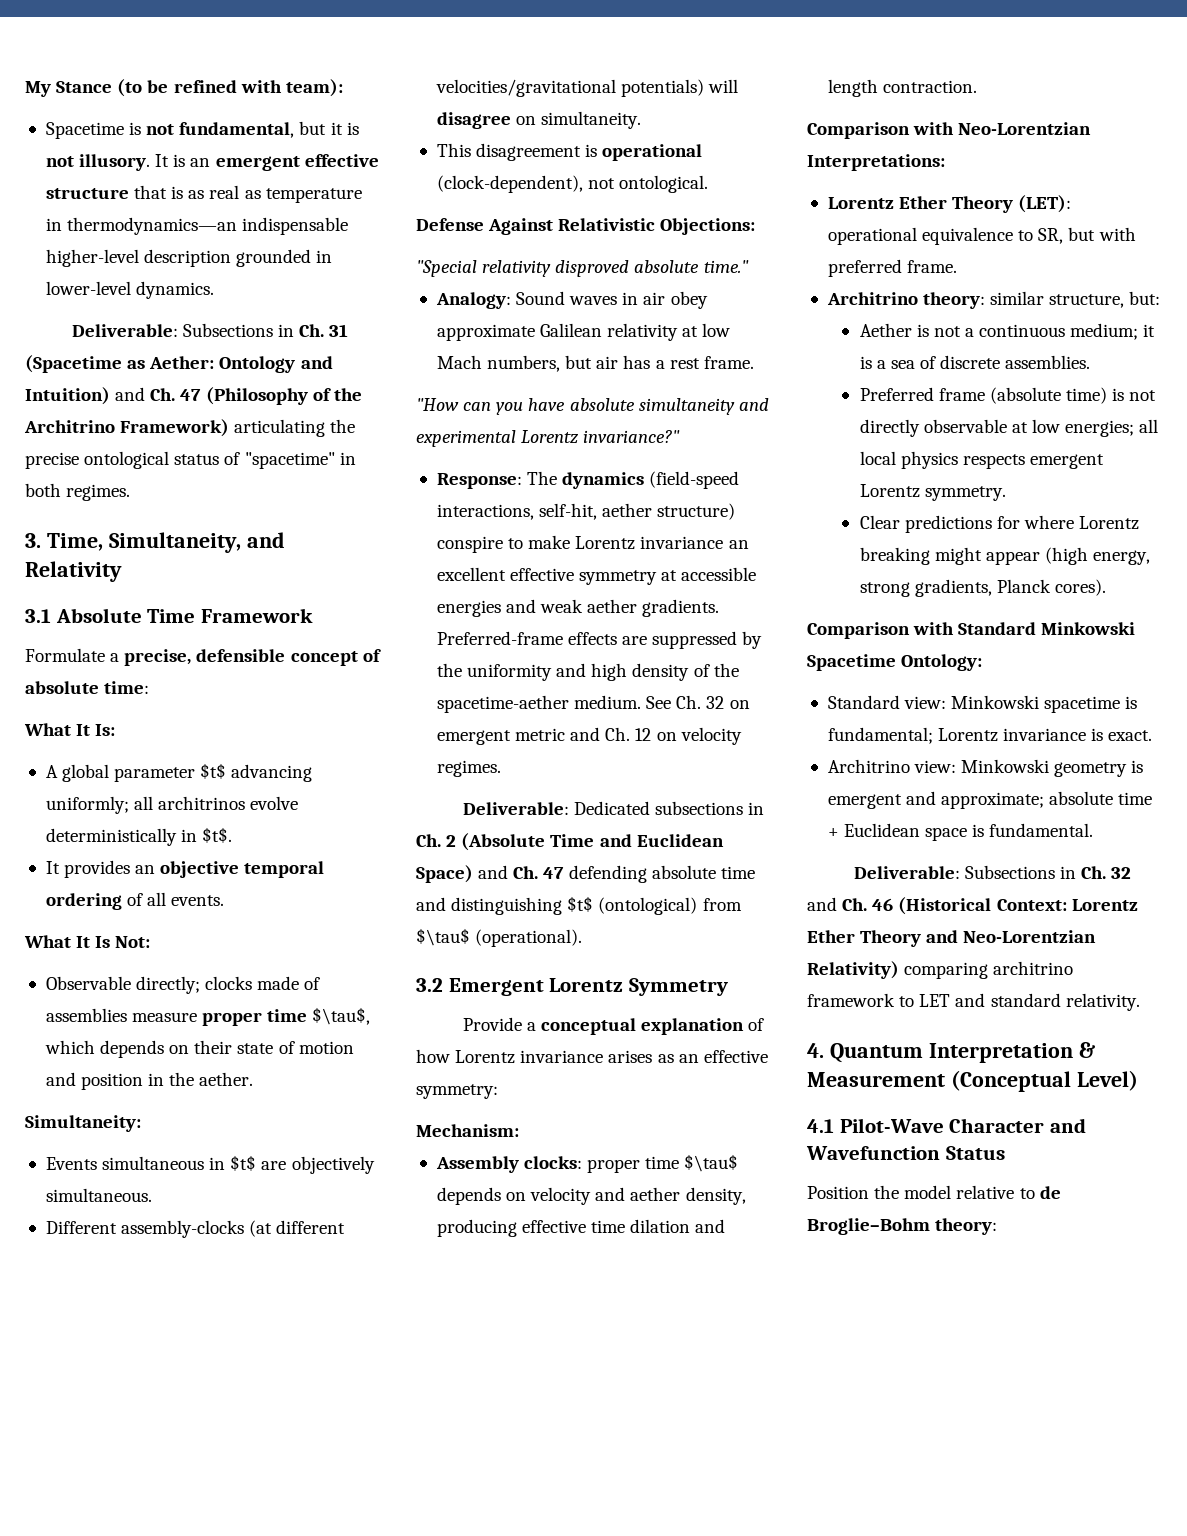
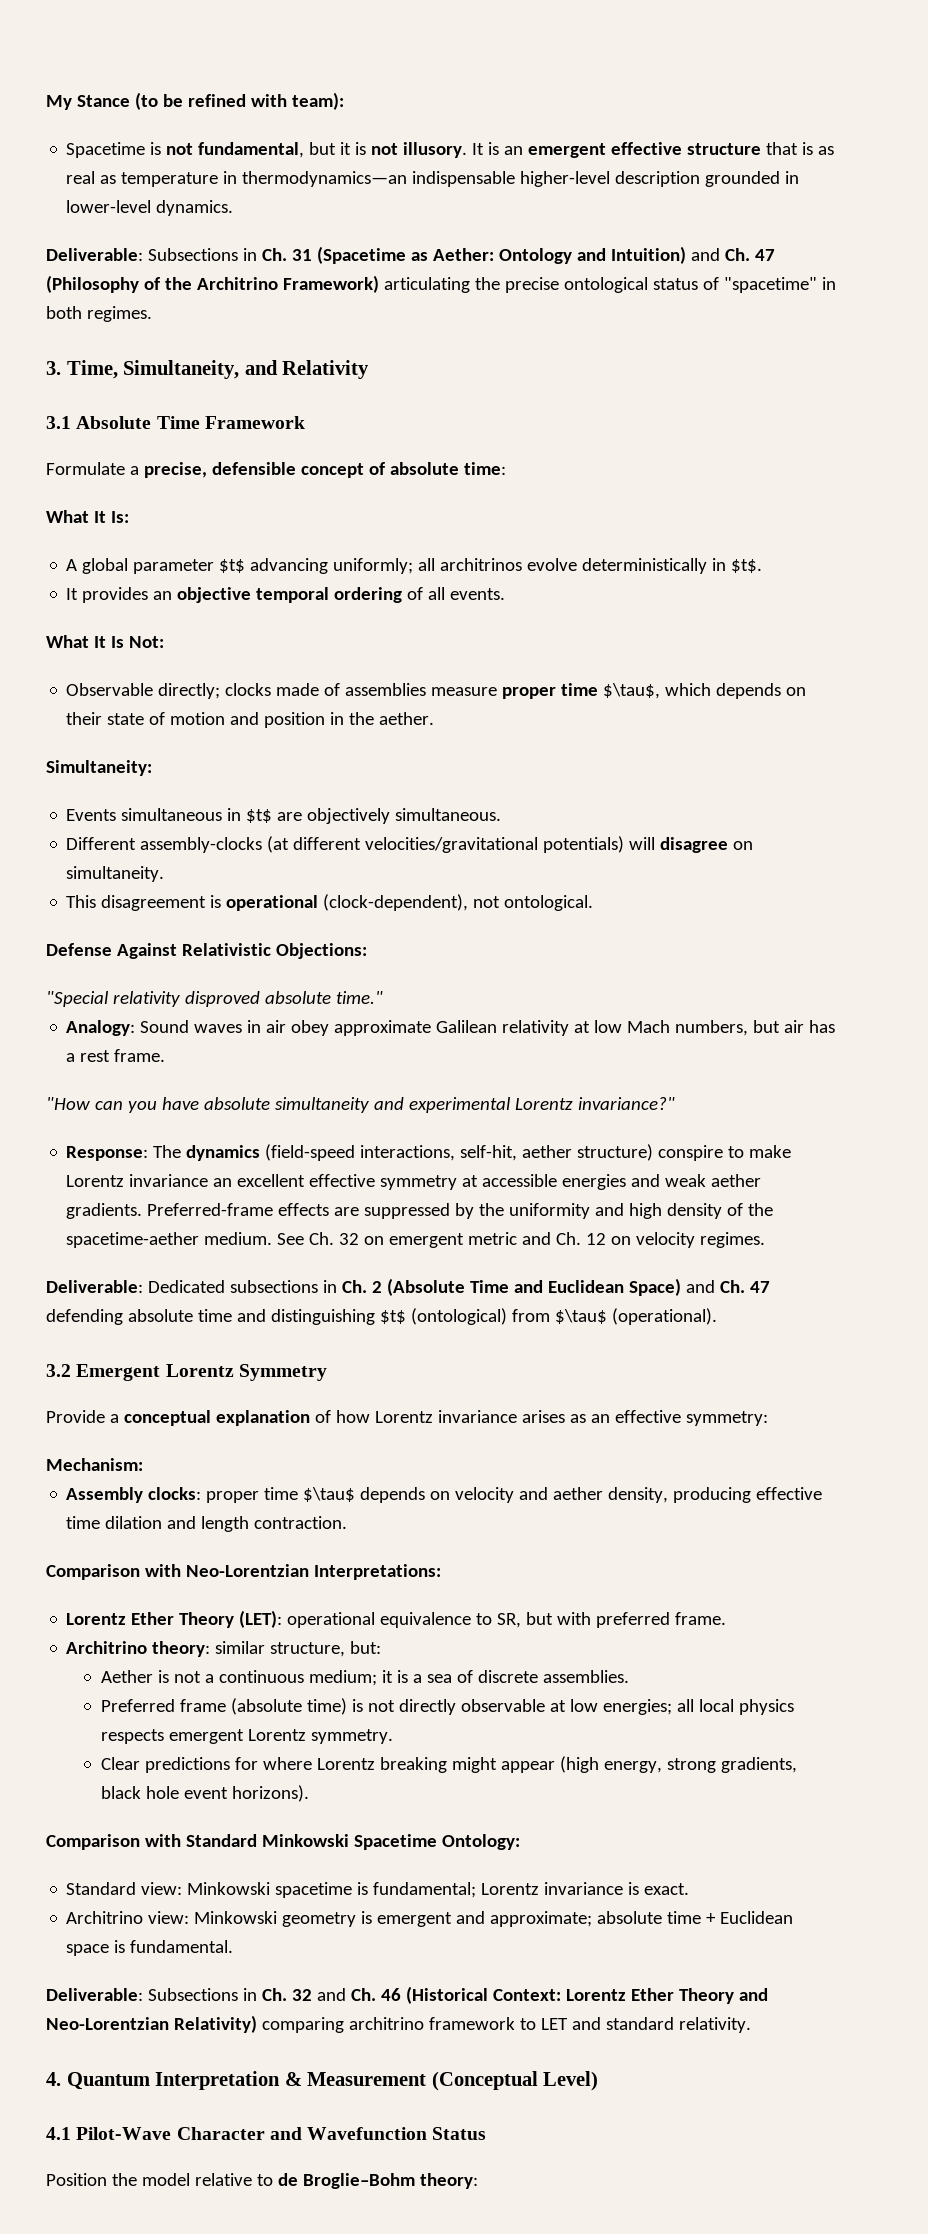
- Clear predictions for where Lorentz breaking might appear (high energy, strong gradients, Planck cores).
+ Clear predictions for where Lorentz breaking might appear (high energy, strong gradients, black hole event horizons).

